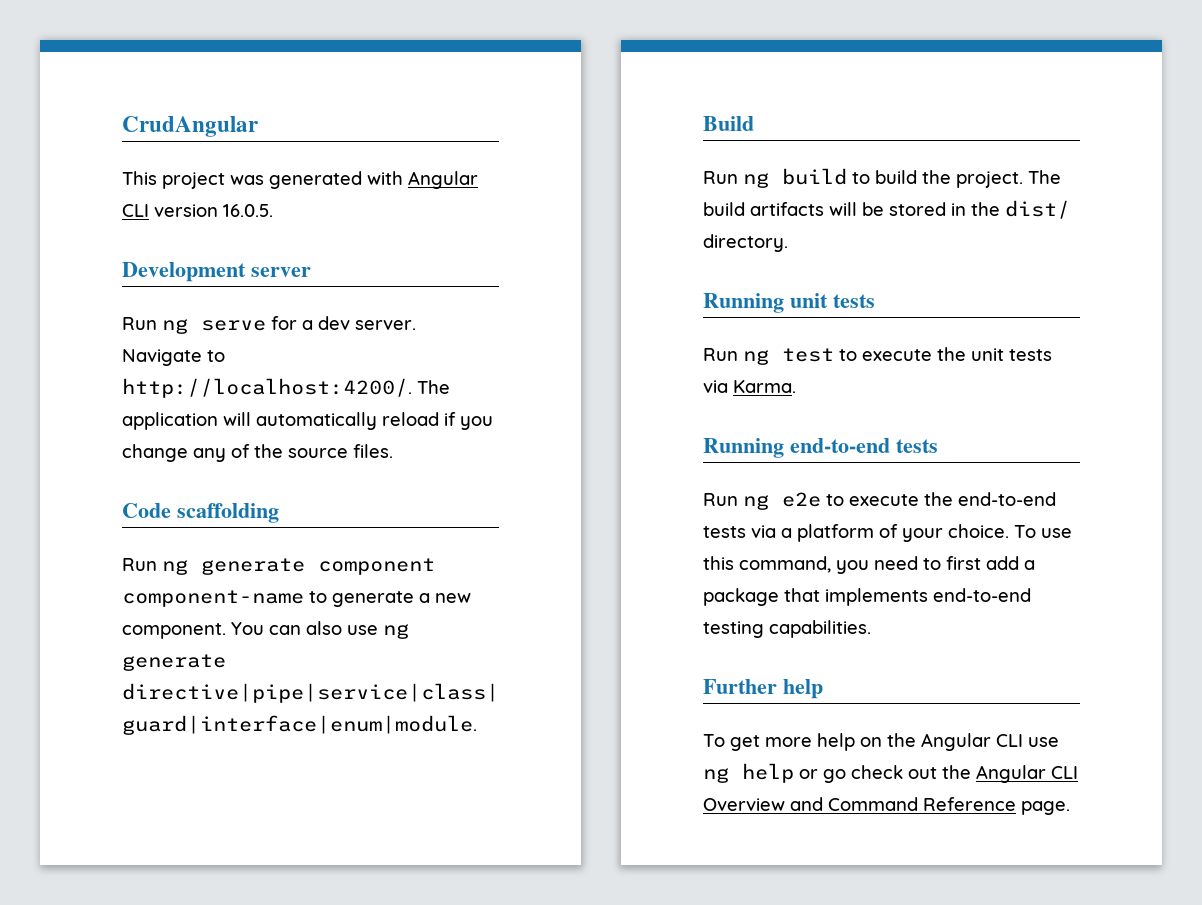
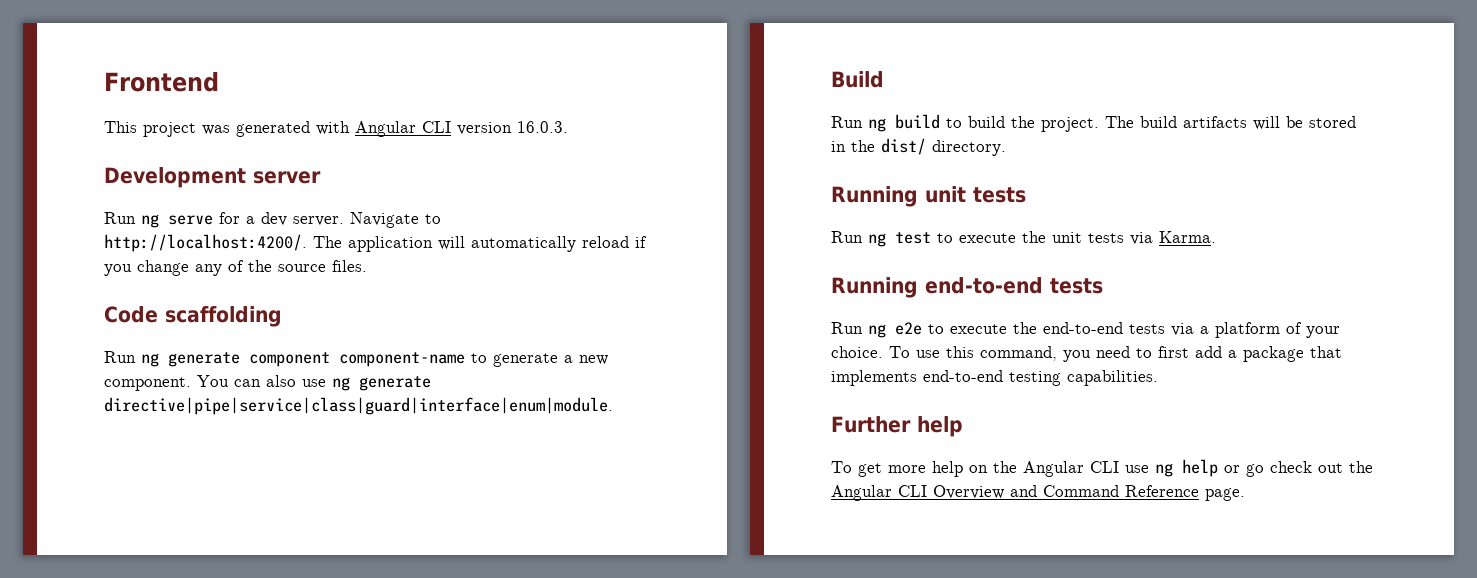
- CrudAngular
+ Frontend
- This project was generated with Angular CLI version 16.0.5.
+ This project was generated with Angular CLI version 16.0.3.

